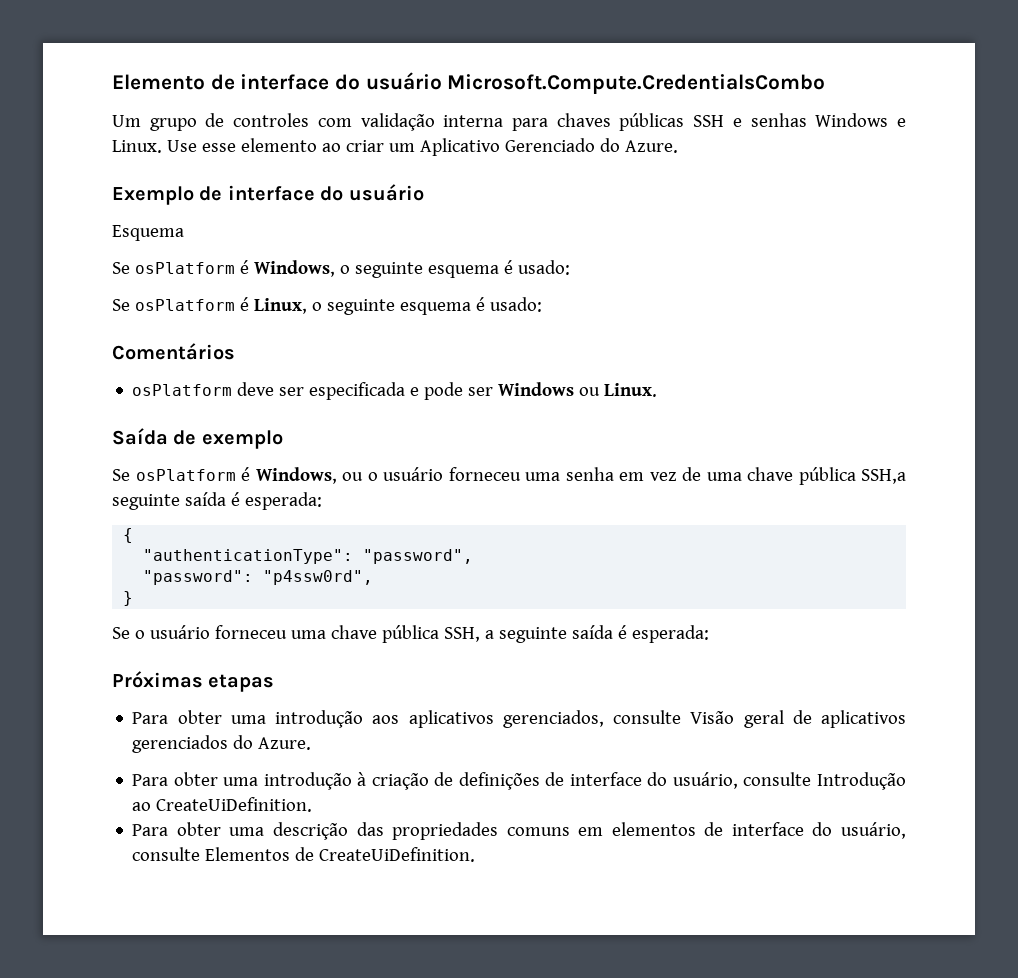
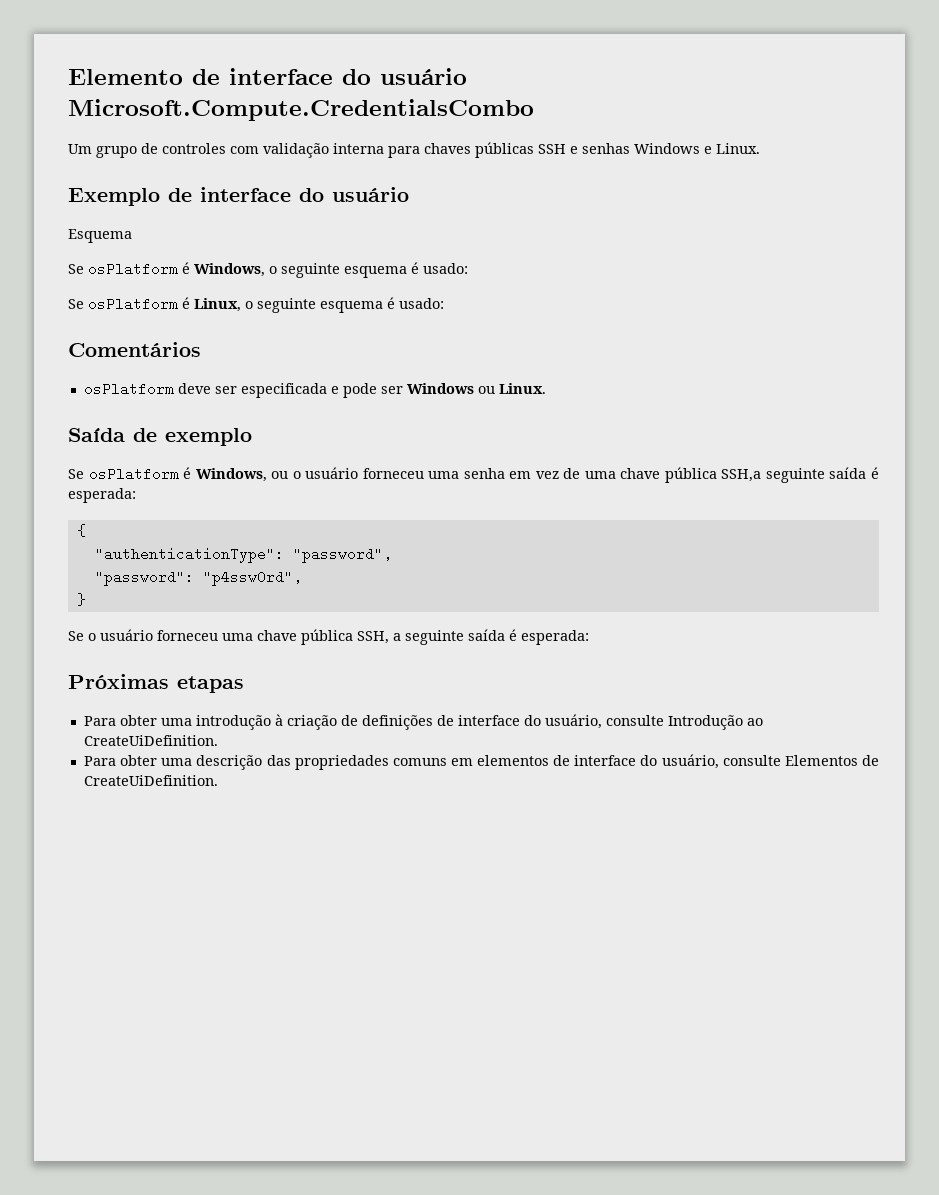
- Use esse elemento ao criar um Aplicativo Gerenciado do Azure.
- Para obter uma introdução aos aplicativos gerenciados, consulte Visão geral de aplicativos gerenciados do Azure.

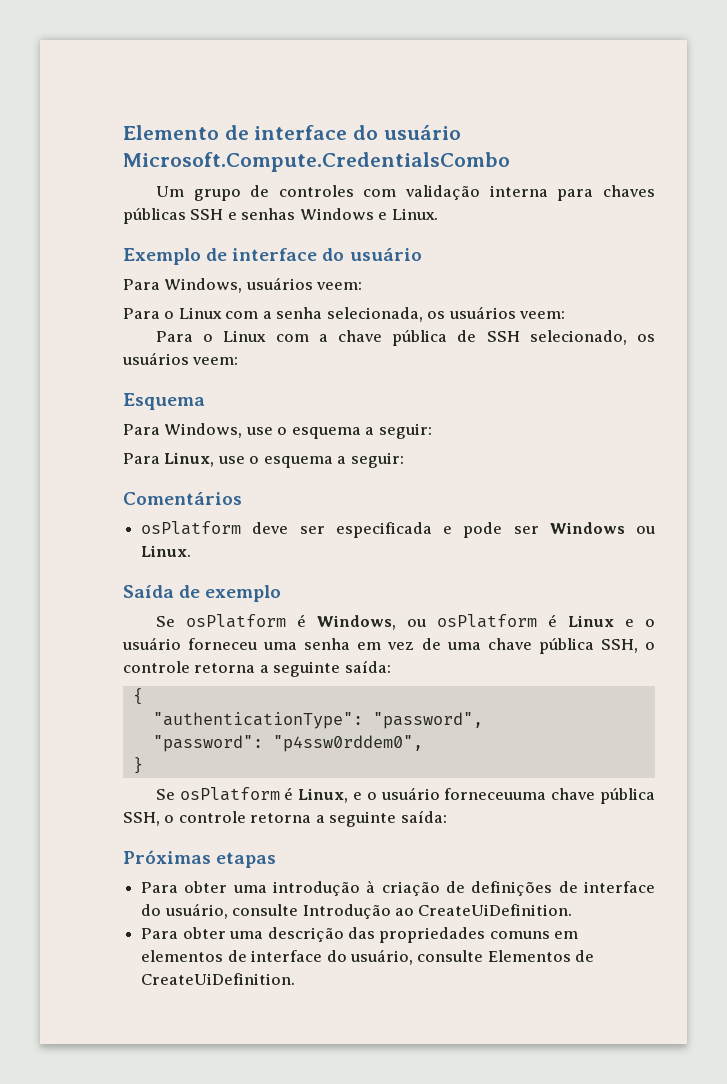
+ Para Windows, usuários veem:
+ Para o Linux com a senha selecionada, os usuários veem:
+ Para o Linux com a chave pública de SSH selecionado, os usuários veem:
  Esquema
- Se osPlatform é Windows, o seguinte esquema é usado:
- Se osPlatform é Linux, o seguinte esquema é usado:
+ Para Windows, use o esquema a seguir:
+ Para Linux, use o esquema a seguir:
- Se osPlatform é Windows, ou o usuário forneceu uma senha em vez de uma chave pública SSH,a seguinte saída é esperada:
+ Se osPlatform é Windows, ou osPlatform é Linux e o usuário forneceu uma senha em vez de uma chave pública SSH, o controle retorna a seguinte saída:
- "password": "p4ssw0rd",
+ "password": "p4ssw0rddem0",
- Se o usuário forneceu uma chave pública SSH, a seguinte saída é esperada:
+ Se osPlatform é Linux, e o usuário forneceuuma chave pública SSH, o controle retorna a seguinte saída:

